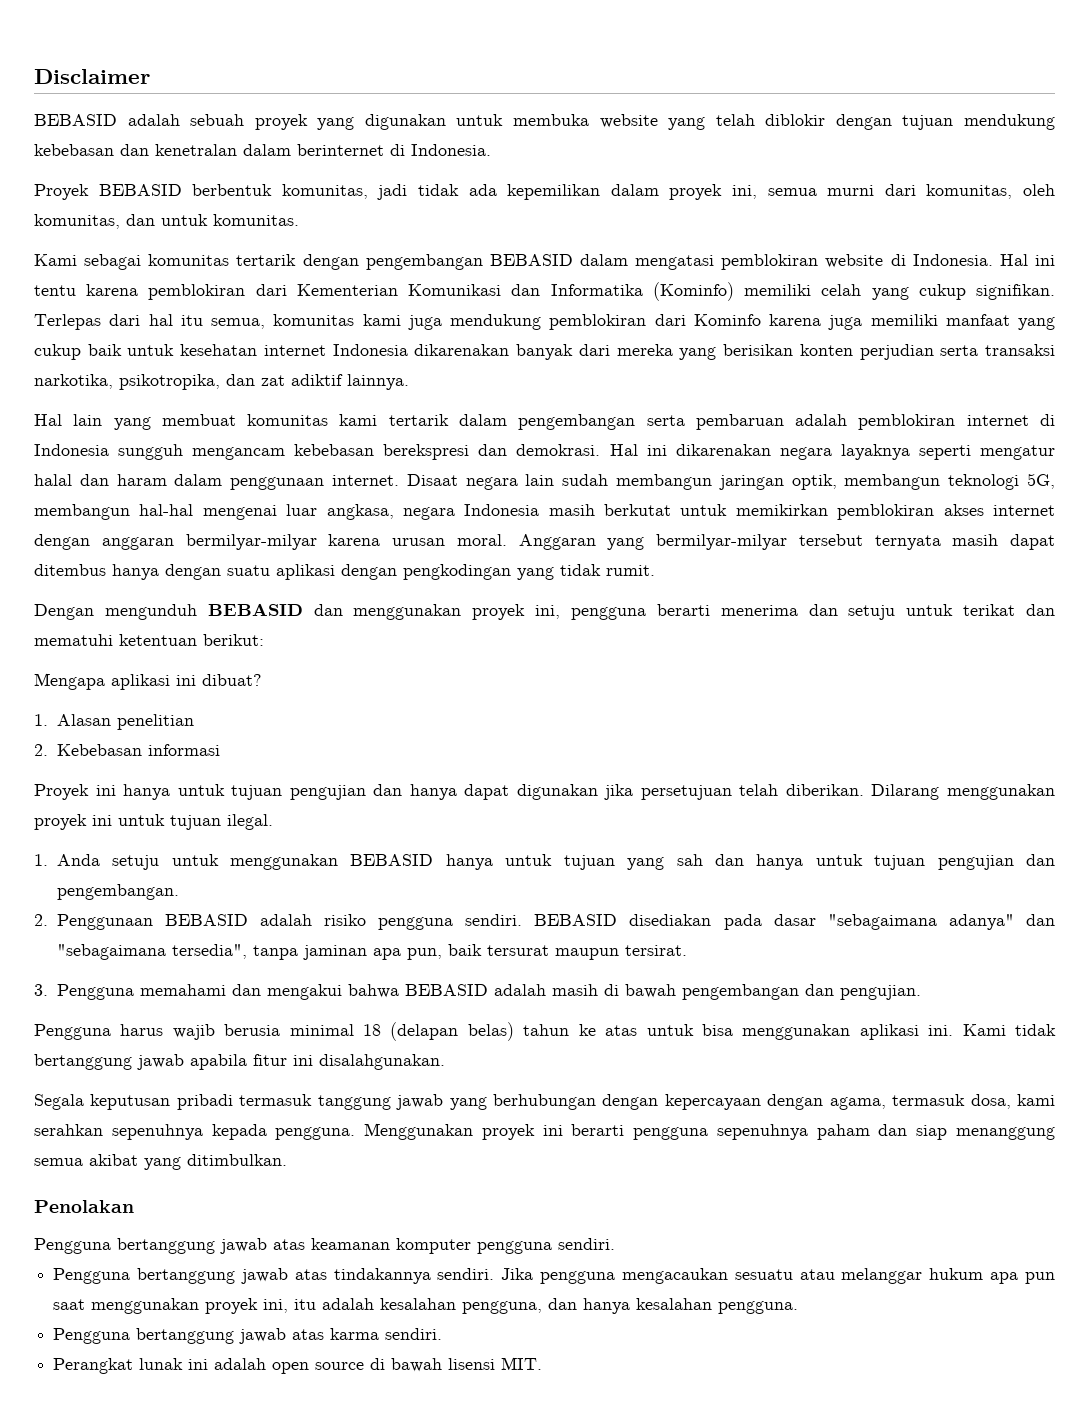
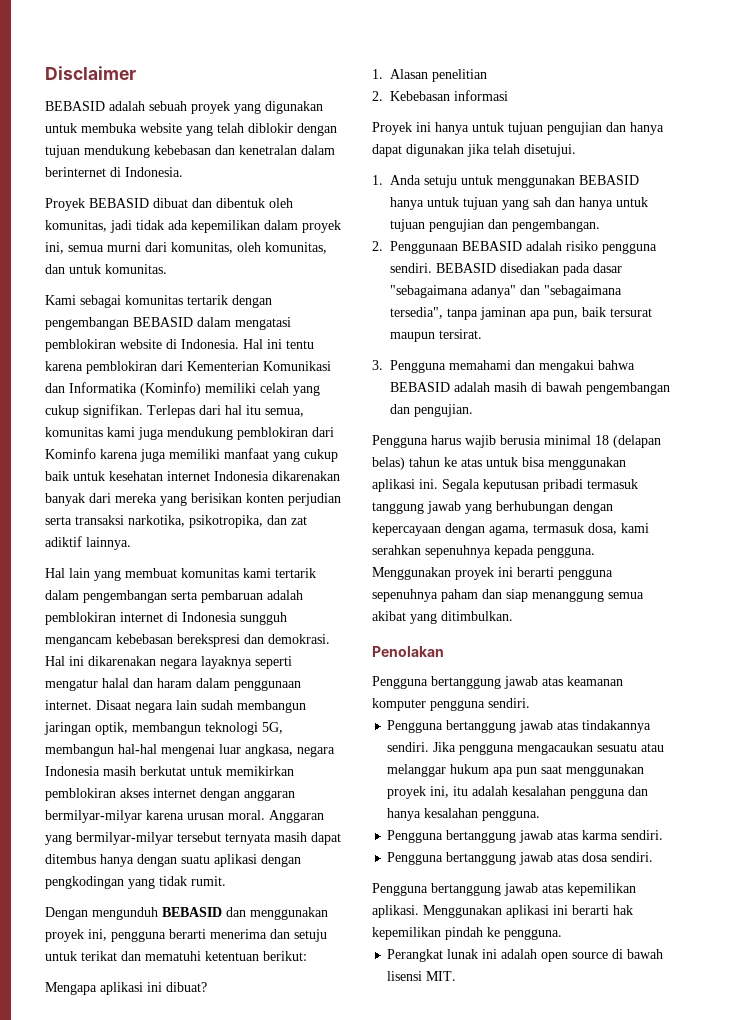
- Proyek BEBASID berbentuk komunitas, jadi tidak ada kepemilikan dalam proyek ini, semua murni dari komunitas, oleh komunitas, dan untuk komunitas.
+ Proyek BEBASID dibuat dan dibentuk oleh komunitas, jadi tidak ada kepemilikan dalam proyek ini, semua murni dari komunitas, oleh komunitas, dan untuk komunitas.
- Proyek ini hanya untuk tujuan pengujian dan hanya dapat digunakan jika persetujuan telah diberikan. Dilarang menggunakan proyek ini untuk tujuan ilegal.
+ Proyek ini hanya untuk tujuan pengujian dan hanya dapat digunakan jika telah disetujui.
- Pengguna harus wajib berusia minimal 18 (delapan belas) tahun ke atas untuk bisa menggunakan aplikasi ini. Kami tidak bertanggung jawab apabila fitur ini disalahgunakan.
- Segala keputusan pribadi termasuk tanggung jawab yang berhubungan dengan kepercayaan dengan agama, termasuk dosa, kami serahkan sepenuhnya kepada pengguna.
+ Pengguna harus wajib berusia minimal 18 (delapan belas) tahun ke atas untuk bisa menggunakan aplikasi ini. Segala keputusan pribadi termasuk tanggung jawab yang berhubungan dengan kepercayaan dengan agama, termasuk dosa, kami serahkan sepenuhnya kepada pengguna.
- Jika pengguna mengacaukan sesuatu atau melanggar hukum apa pun saat menggunakan proyek ini, itu adalah kesalahan pengguna, dan hanya kesalahan pengguna.
+ Jika pengguna mengacaukan sesuatu atau melanggar hukum apa pun saat menggunakan proyek ini, itu adalah kesalahan pengguna dan hanya kesalahan pengguna.
+ Pengguna bertanggung jawab atas dosa sendiri.
+ Pengguna bertanggung jawab atas kepemilikan aplikasi. Menggunakan aplikasi ini berarti hak kepemilikan pindah ke pengguna.

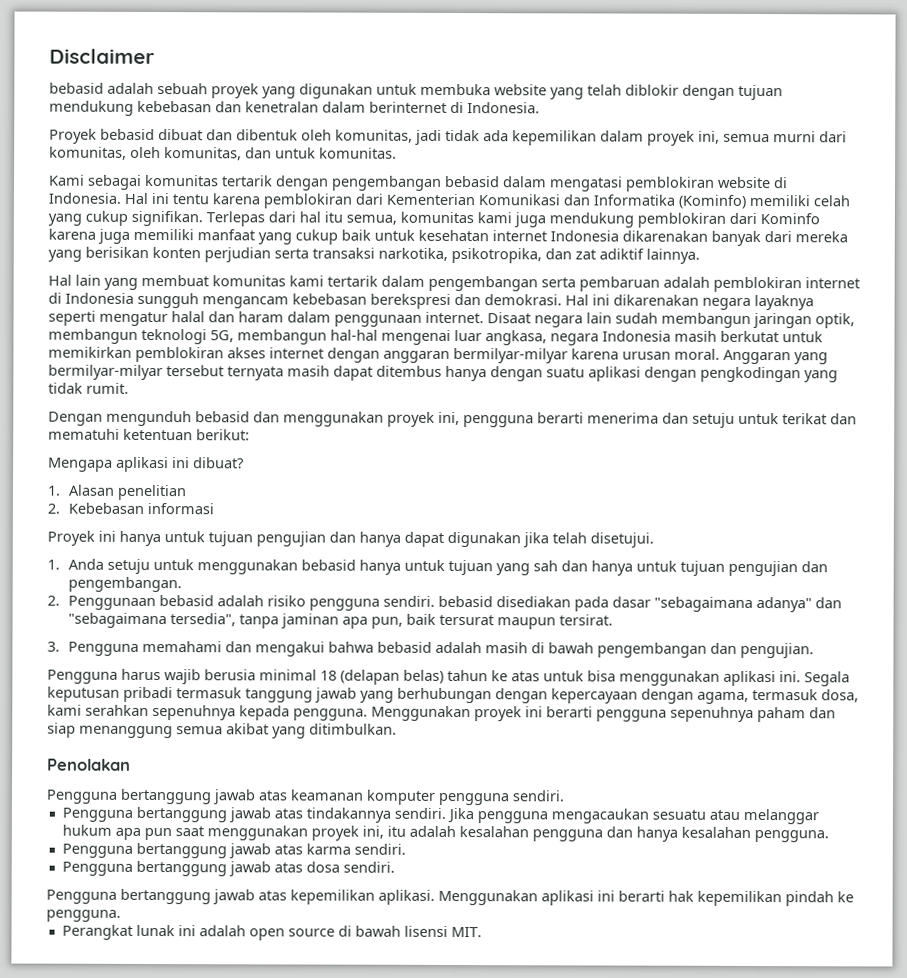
- BEBASID adalah sebuah proyek yang digunakan untuk membuka website yang telah diblokir dengan tujuan mendukung kebebasan dan kenetralan dalam berinternet di Indonesia.
+ bebasid adalah sebuah proyek yang digunakan untuk membuka website yang telah diblokir dengan tujuan mendukung kebebasan dan kenetralan dalam berinternet di Indonesia.
- Proyek BEBASID dibuat dan dibentuk oleh komunitas, jadi tidak ada kepemilikan dalam proyek ini, semua murni dari komunitas, oleh komunitas, dan untuk komunitas.
+ Proyek bebasid dibuat dan dibentuk oleh komunitas, jadi tidak ada kepemilikan dalam proyek ini, semua murni dari komunitas, oleh komunitas, dan untuk komunitas.
- Kami sebagai komunitas tertarik dengan pengembangan BEBASID dalam mengatasi pemblokiran website di Indonesia.
+ Kami sebagai komunitas tertarik dengan pengembangan bebasid dalam mengatasi pemblokiran website di Indonesia.
- Dengan mengunduh BEBASID dan menggunakan proyek ini, pengguna berarti menerima dan setuju untuk terikat dan mematuhi ketentuan berikut:
+ Dengan mengunduh bebasid dan menggunakan proyek ini, pengguna berarti menerima dan setuju untuk terikat dan mematuhi ketentuan berikut:
- 1. Anda setuju untuk menggunakan BEBASID hanya untuk tujuan yang sah dan hanya untuk tujuan pengujian dan pengembangan.
+ 1. Anda setuju untuk menggunakan bebasid hanya untuk tujuan yang sah dan hanya untuk tujuan pengujian dan pengembangan.
- 2. Penggunaan BEBASID adalah risiko pengguna sendiri. BEBASID disediakan pada dasar "sebagaimana adanya" dan "sebagaimana tersedia", tanpa jaminan apa pun, baik tersurat maupun tersirat.
+ 2. Penggunaan bebasid adalah risiko pengguna sendiri. bebasid disediakan pada dasar "sebagaimana adanya" dan "sebagaimana tersedia", tanpa jaminan apa pun, baik tersurat maupun tersirat.
- 3. Pengguna memahami dan mengakui bahwa BEBASID adalah masih di bawah pengembangan dan pengujian.
+ 3. Pengguna memahami dan mengakui bahwa bebasid adalah masih di bawah pengembangan dan pengujian.

